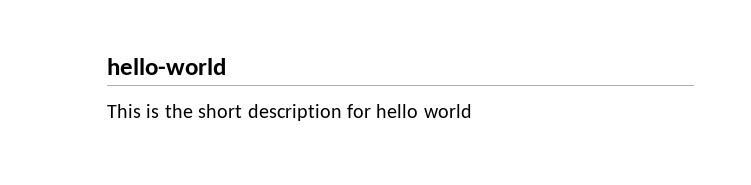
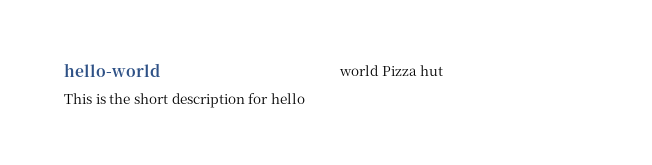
- This is the short description for hello world
+ This is the short description for hello world Pizza hut

